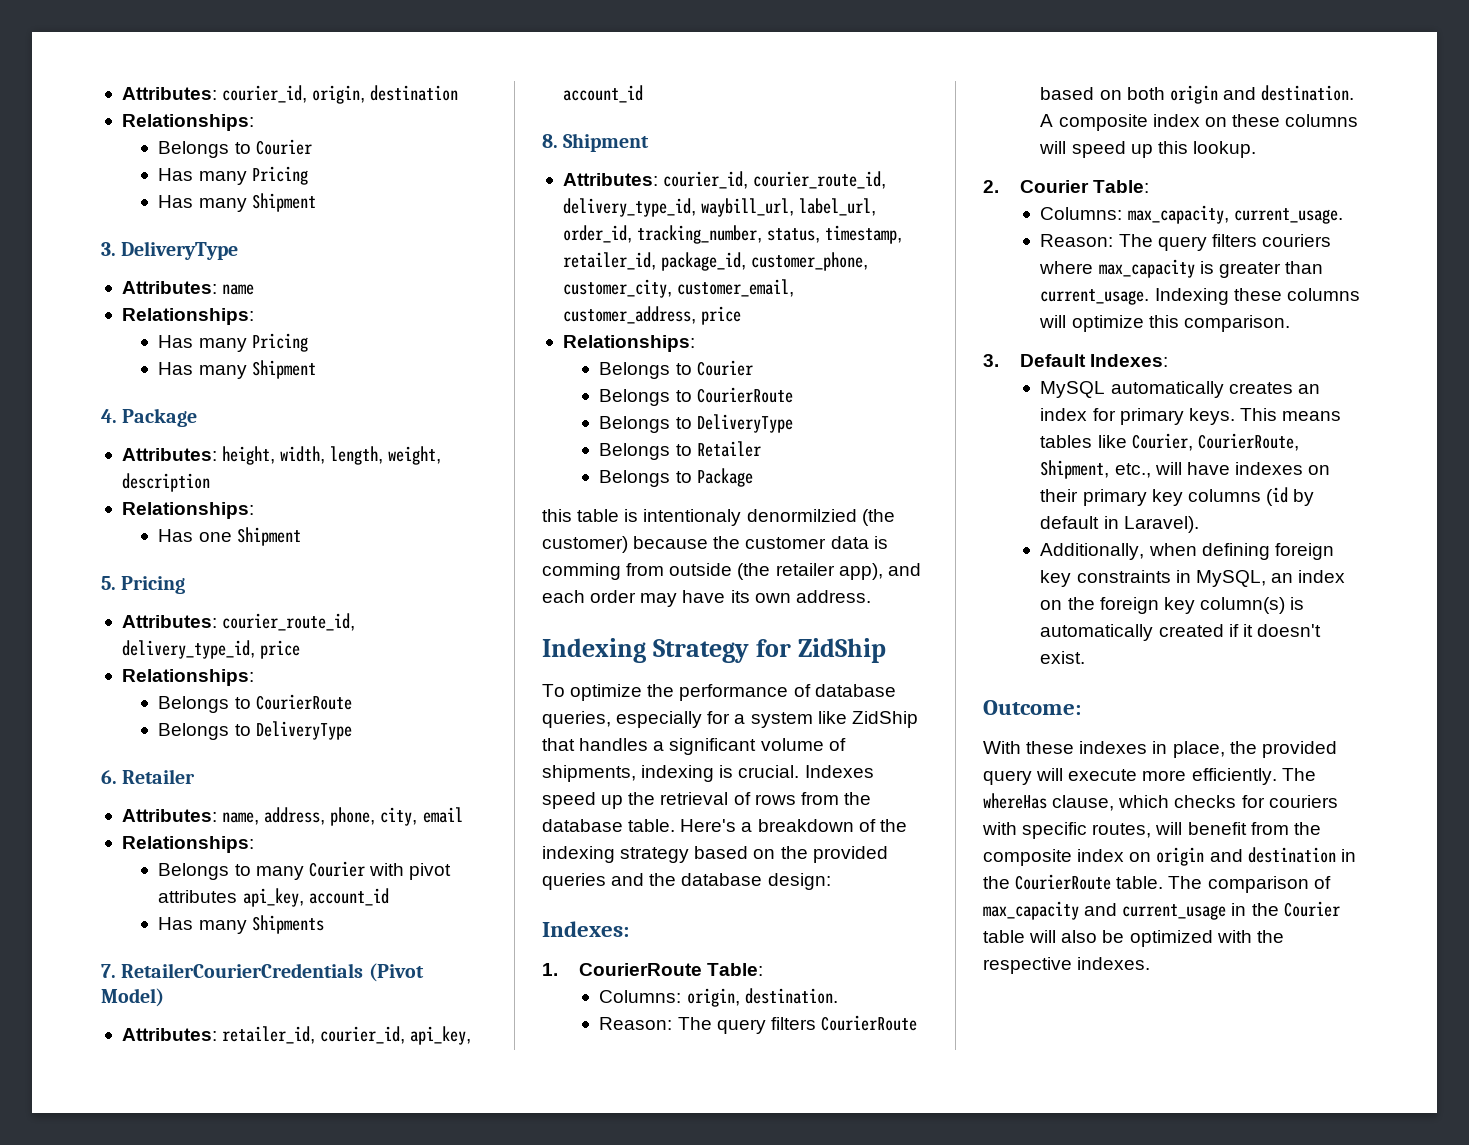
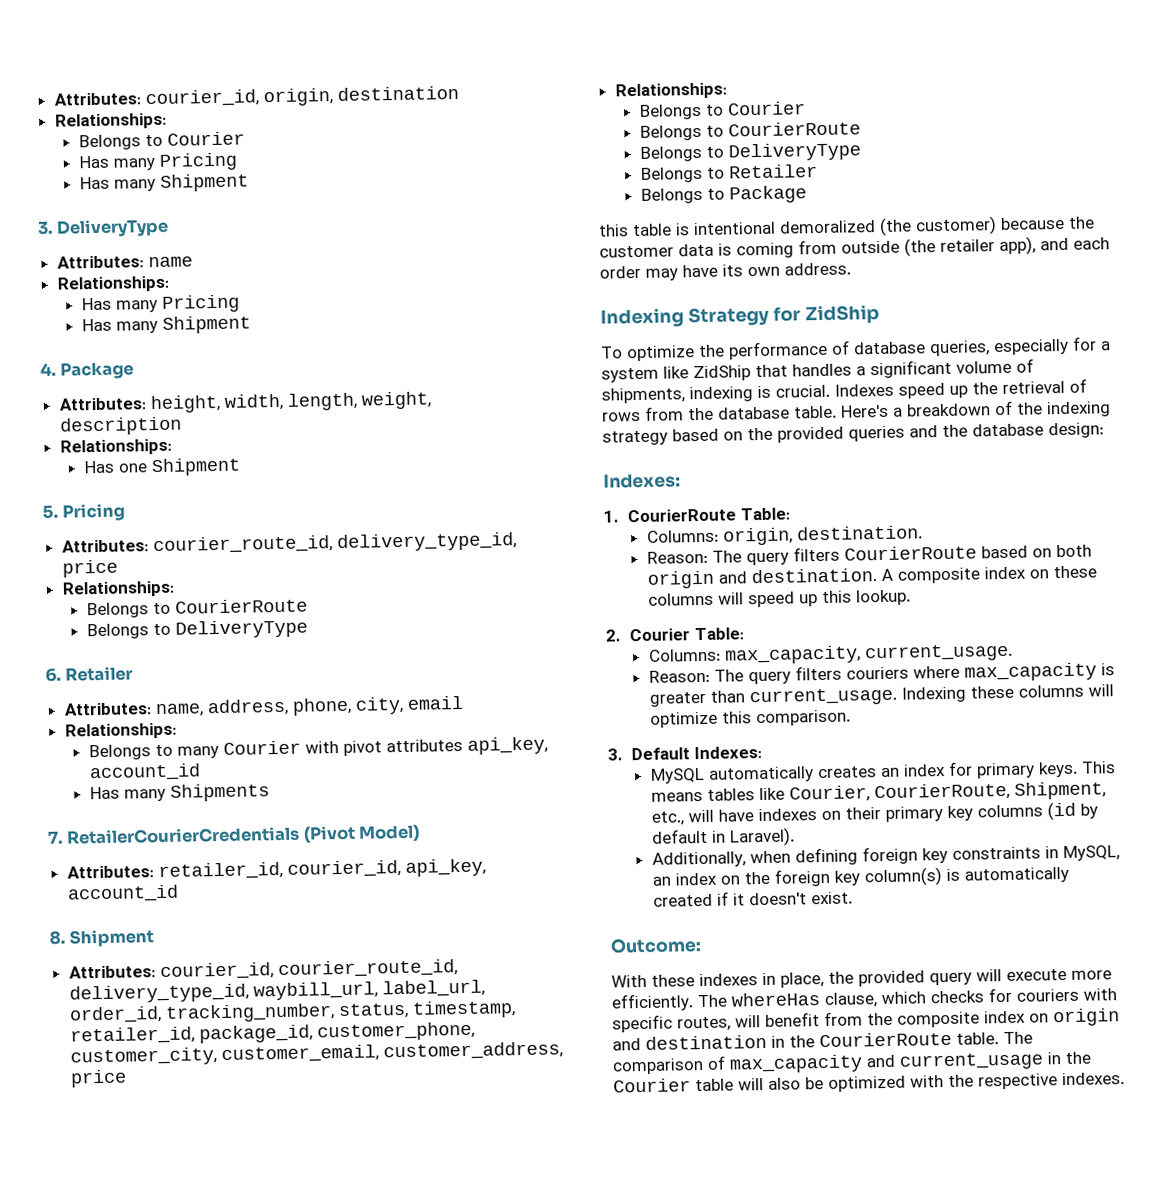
- this table is intentionaly denormilzied (the customer) because the customer data is comming from outside (the retailer app), and each order may have its own address.
+ this table is intentional demoralized (the customer) because the customer data is coming from outside (the retailer app), and each order may have its own address.

